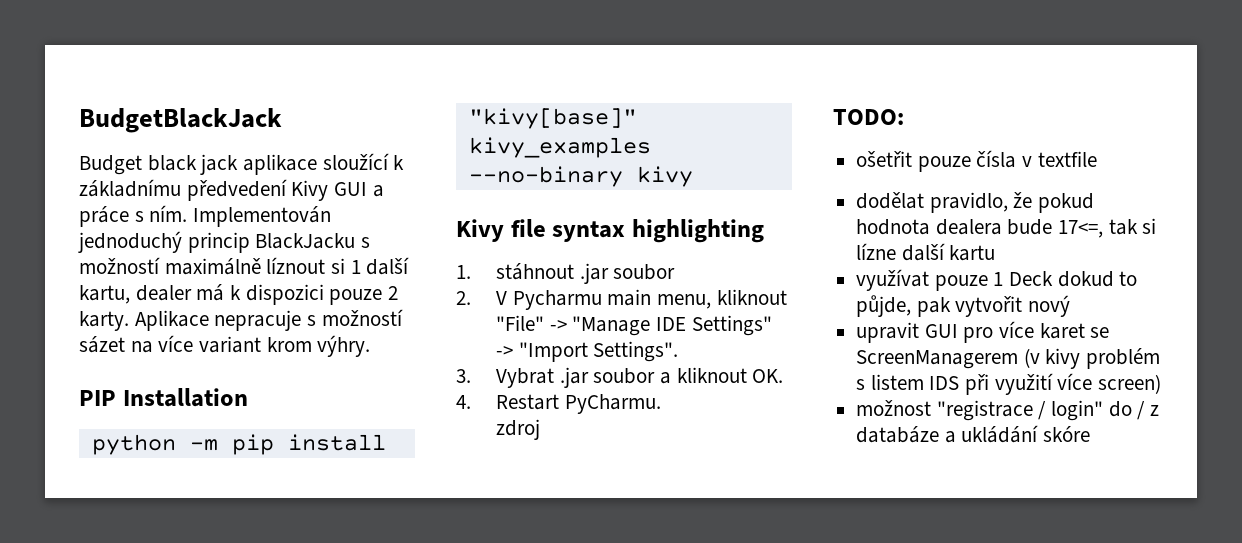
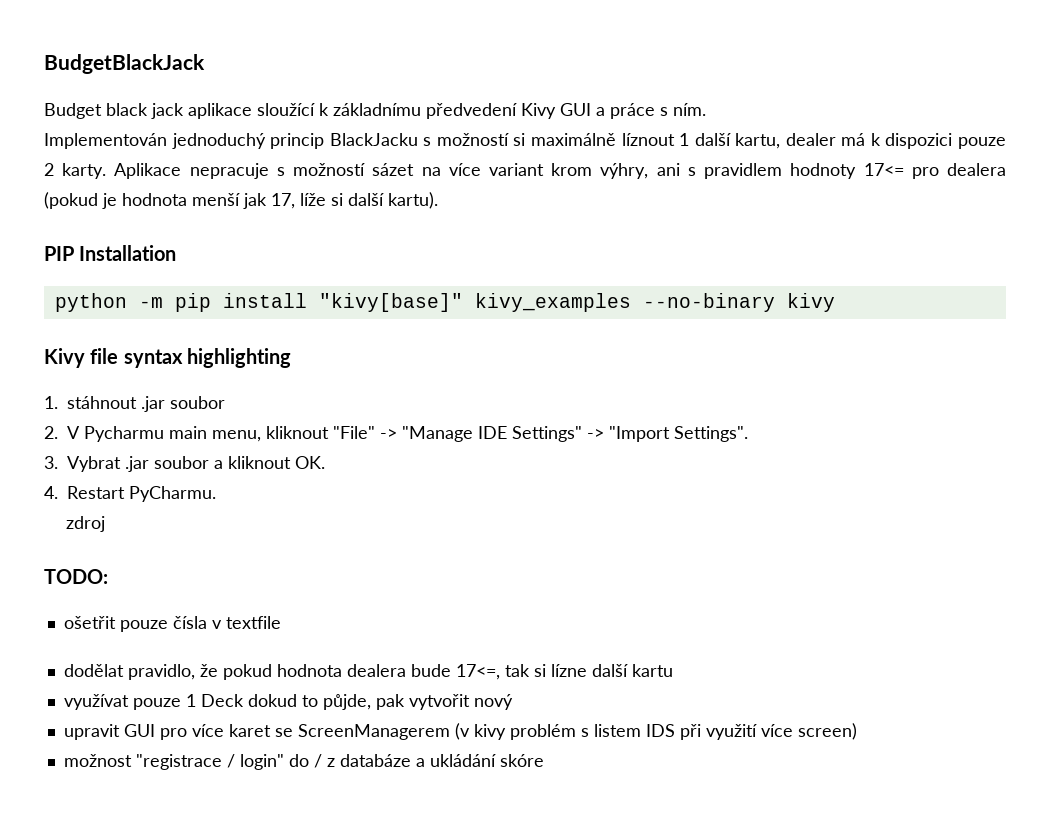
- Budget black jack aplikace sloužící k základnímu předvedení Kivy GUI a práce s ním. Implementován jednoduchý princip BlackJacku s možností maximálně líznout si 1 další kartu, dealer má k dispozici pouze 2 karty.
+ Budget black jack aplikace sloužící k základnímu předvedení Kivy GUI a práce s ním.
+ Implementován jednoduchý princip BlackJacku s možností si maximálně líznout 1 další kartu, dealer má k dispozici pouze 2 karty.
- Aplikace nepracuje s možností sázet na více variant krom výhry.
+ Aplikace nepracuje s možností sázet na více variant krom výhry, ani s pravidlem hodnoty 17<= pro dealera (pokud je hodnota menší jak 17, líže si další kartu).

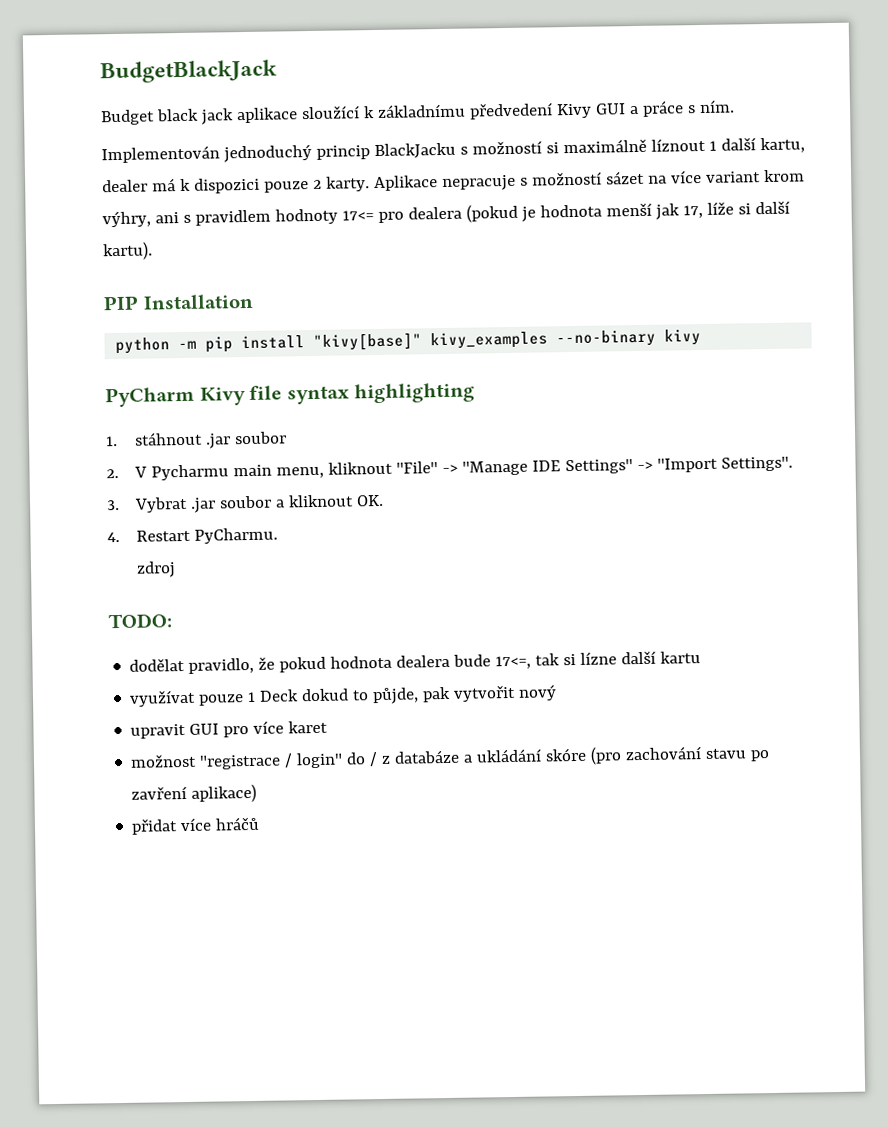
- Kivy file syntax highlighting
+ PyCharm Kivy file syntax highlighting
- ošetřit pouze čísla v textfile
- upravit GUI pro více karet se ScreenManagerem (v kivy problém s listem IDS při využití více screen)
+ upravit GUI pro více karet
- možnost "registrace / login" do / z databáze a ukládání skóre
+ možnost "registrace / login" do / z databáze a ukládání skóre (pro zachování stavu po zavření aplikace)
+ přidat více hráčů

